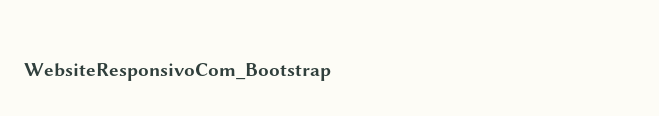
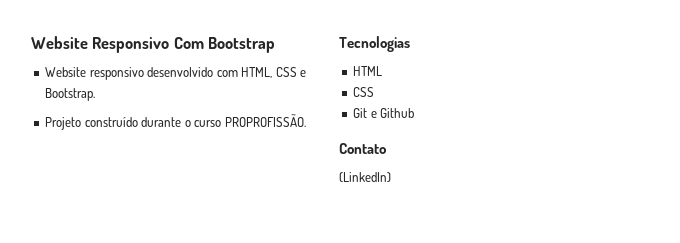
- WebsiteResponsivoCom_Bootstrap
+ Website Responsivo Com Bootstrap
+ Website responsivo desenvolvido com HTML, CSS e Bootstrap.
+ Projeto construído durante o curso PROPROFISSÃO.
+ Tecnologias
+ HTML
+ CSS
+ Git e Github
+ Contato
+ (LinkedIn)

